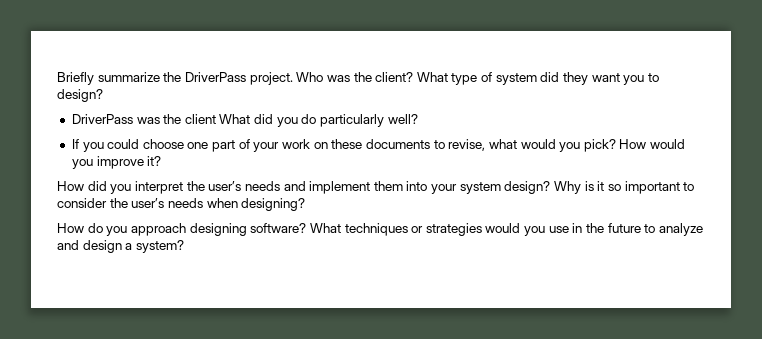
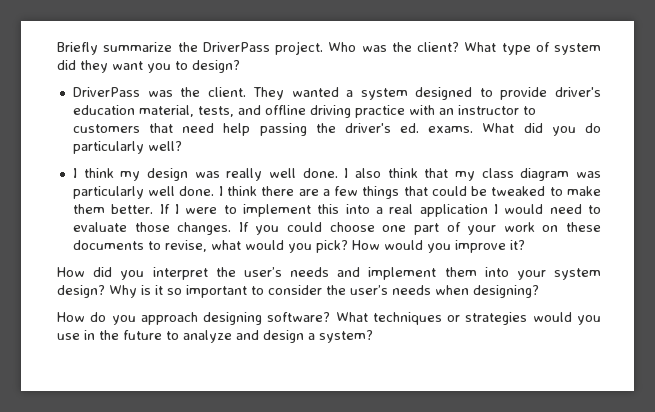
- DriverPass was the client What did you do particularly well?
+ DriverPass was the client. They wanted a system designed to provide driver's education material, tests, and offline driving practice with an instructor to customers that need help passing the driver's ed. exams. What did you do particularly well?
+ I think my design was really well done. I also think that my class diagram was particularly well done. I think there are a few things that could be tweaked to make them better. If I were to implement this into a real application I would need to evaluate those changes.

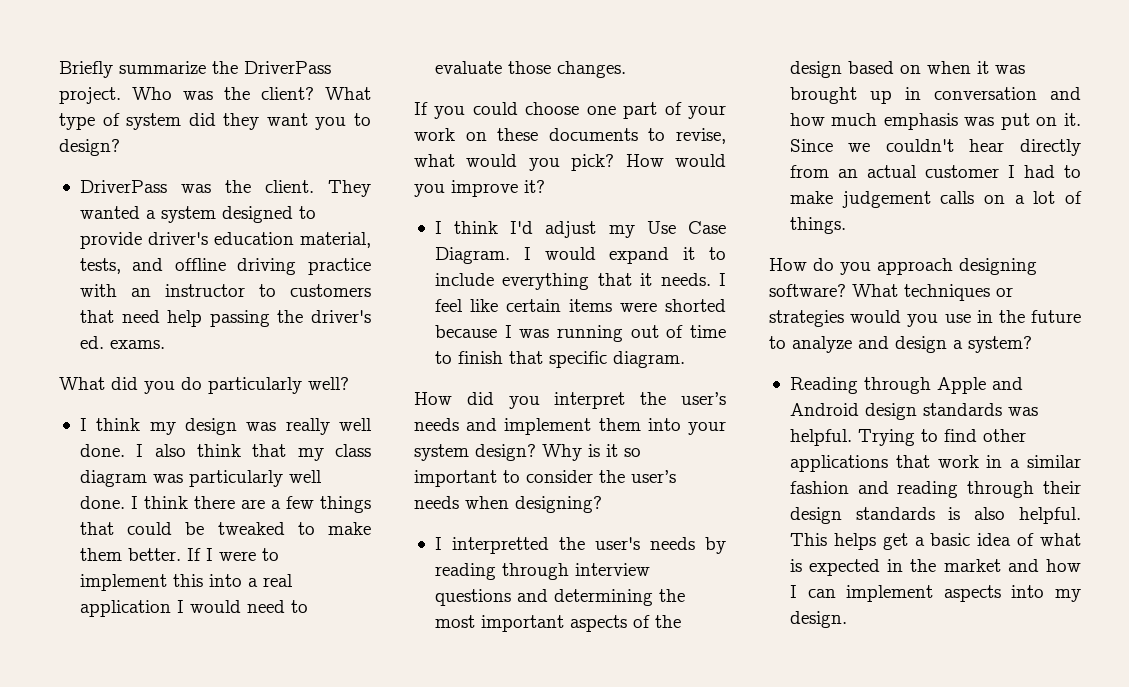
- They wanted a system designed to provide driver's education material, tests, and offline driving practice with an instructor to customers that need help passing the driver's ed. exams. What did you do particularly well?
+ They wanted a system designed to provide driver's education material, tests, and offline driving practice with an instructor to customers that need help passing the driver's ed. exams.
+ What did you do particularly well?
- If I were to implement this into a real application I would need to evaluate those changes. If you could choose one part of your work on these documents to revise, what would you pick?
+ If I were to implement this into a real application I would need to evaluate those changes.
+ If you could choose one part of your work on these documents to revise, what would you pick?
+ I think I'd adjust my Use Case Diagram. I would expand it to include everything that it needs. I feel like certain items were shorted because I was running out of time to finish that specific diagram.
+ I interpretted the user's needs by reading through interview questions and determining the most important aspects of the design based on when it was brought up in conversation and how much emphasis was put on it. Since we couldn't hear directly from an actual customer I had to make judgement calls on a lot of things.
+ Reading through Apple and Android design standards was helpful. Trying to find other applications that work in a similar fashion and reading through their design standards is also helpful. This helps get a basic idea of what is expected in the market and how I can implement aspects into my design.

